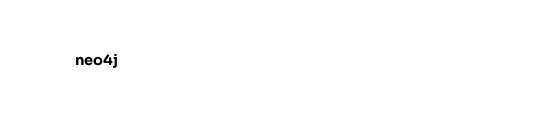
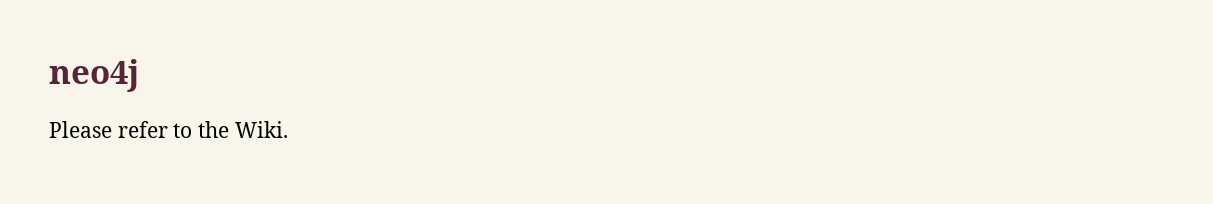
+ Please refer to the Wiki.

